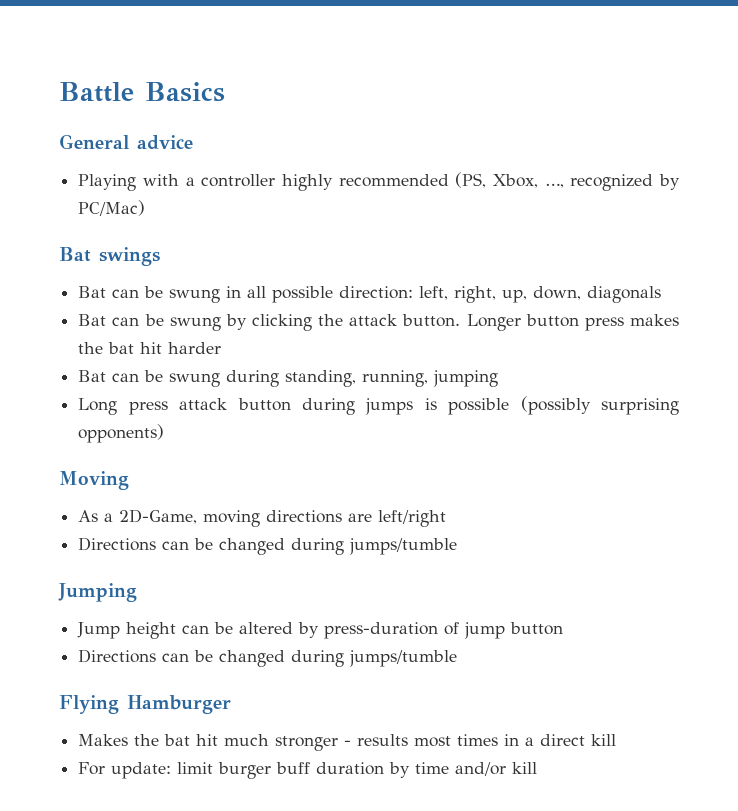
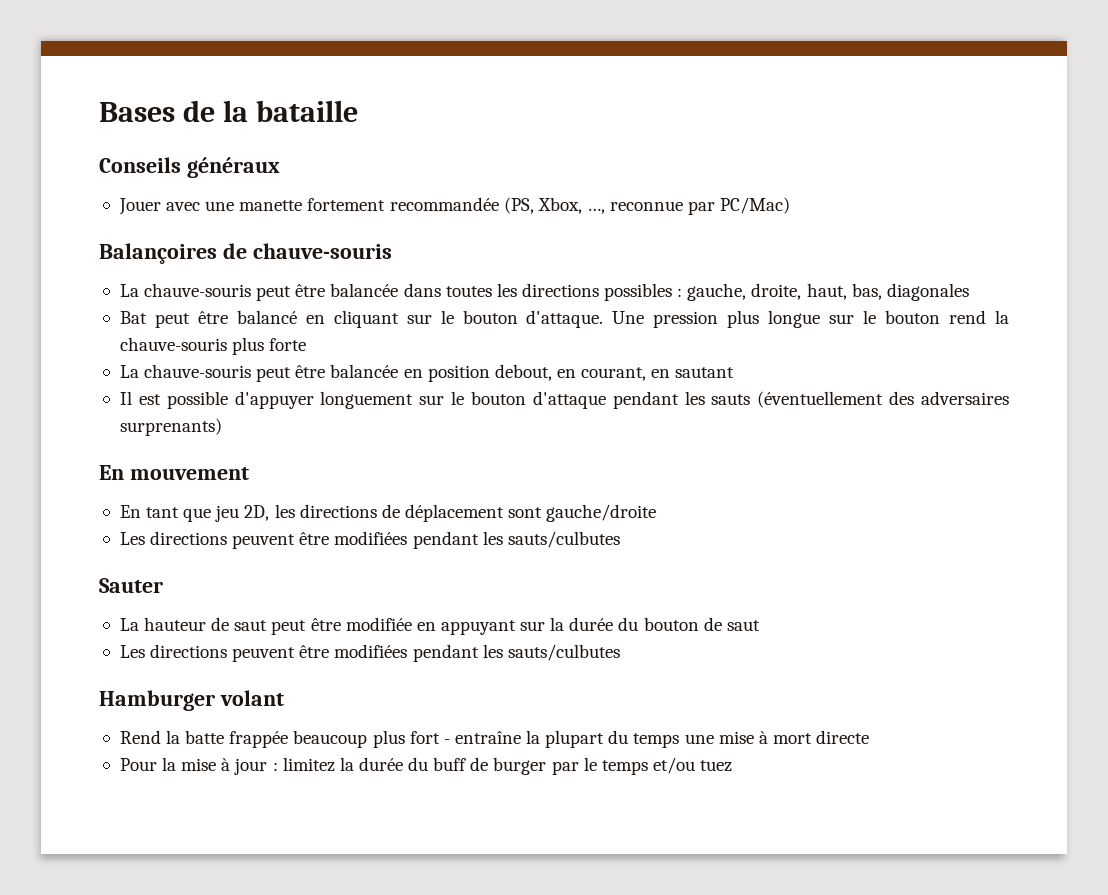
- Battle Basics
- General advice
- Playing with a controller highly recommended (PS, Xbox, …, recognized by PC/Mac)
+ Bases de la bataille
+ Conseils généraux
+ Jouer avec une manette fortement recommandée (PS, Xbox, …, reconnue par PC/Mac)
- Bat swings
- Bat can be swung in all possible direction: left, right, up, down, diagonals
- Bat can be swung by clicking the attack button. Longer button press makes the bat hit harder
- Bat can be swung during standing, running, jumping
- Long press attack button during jumps is possible (possibly surprising opponents)
- Moving
- As a 2D-Game, moving directions are left/right
- Directions can be changed during jumps/tumble
- Jumping
- Jump height can be altered by press-duration of jump button
- Directions can be changed during jumps/tumble
- Flying Hamburger
- Makes the bat hit much stronger - results most times in a direct kill
- For update: limit burger buff duration by time and/or kill
+ Balançoires de chauve-souris
+ La chauve-souris peut être balancée dans toutes les directions possibles : gauche, droite, haut, bas, diagonales
+ Bat peut être balancé en cliquant sur le bouton d'attaque. Une pression plus longue sur le bouton rend la chauve-souris plus forte
+ La chauve-souris peut être balancée en position debout, en courant, en sautant
+ Il est possible d'appuyer longuement sur le bouton d'attaque pendant les sauts (éventuellement des adversaires surprenants)
+ En mouvement
+ En tant que jeu 2D, les directions de déplacement sont gauche/droite
+ Les directions peuvent être modifiées pendant les sauts/culbutes
+ Sauter
+ La hauteur de saut peut être modifiée en appuyant sur la durée du bouton de saut
+ Les directions peuvent être modifiées pendant les sauts/culbutes
+ Hamburger volant
+ Rend la batte frappée beaucoup plus fort - entraîne la plupart du temps une mise à mort directe
+ Pour la mise à jour : limitez la durée du buff de burger par le temps et/ou tuez

